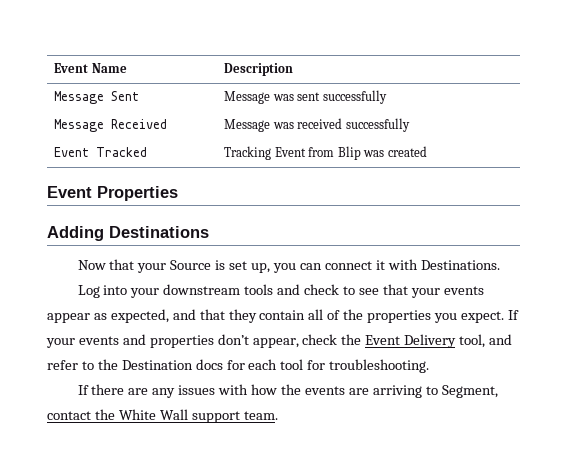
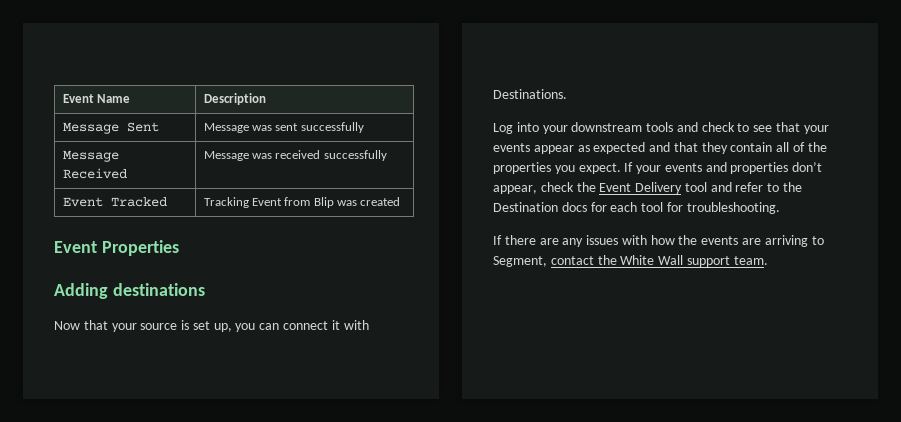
- Adding Destinations
+ Adding destinations
- Now that your Source is set up, you can connect it with Destinations.
+ Now that your source is set up, you can connect it with Destinations.
- Log into your downstream tools and check to see that your events appear as expected, and that they contain all of the properties you expect.
+ Log into your downstream tools and check to see that your events appear as expected and that they contain all of the properties you expect.
- If your events and properties don’t appear, check the Event Delivery tool, and refer to the Destination docs for each tool for troubleshooting.
+ If your events and properties don’t appear, check the Event Delivery tool and refer to the Destination docs for each tool for troubleshooting.

